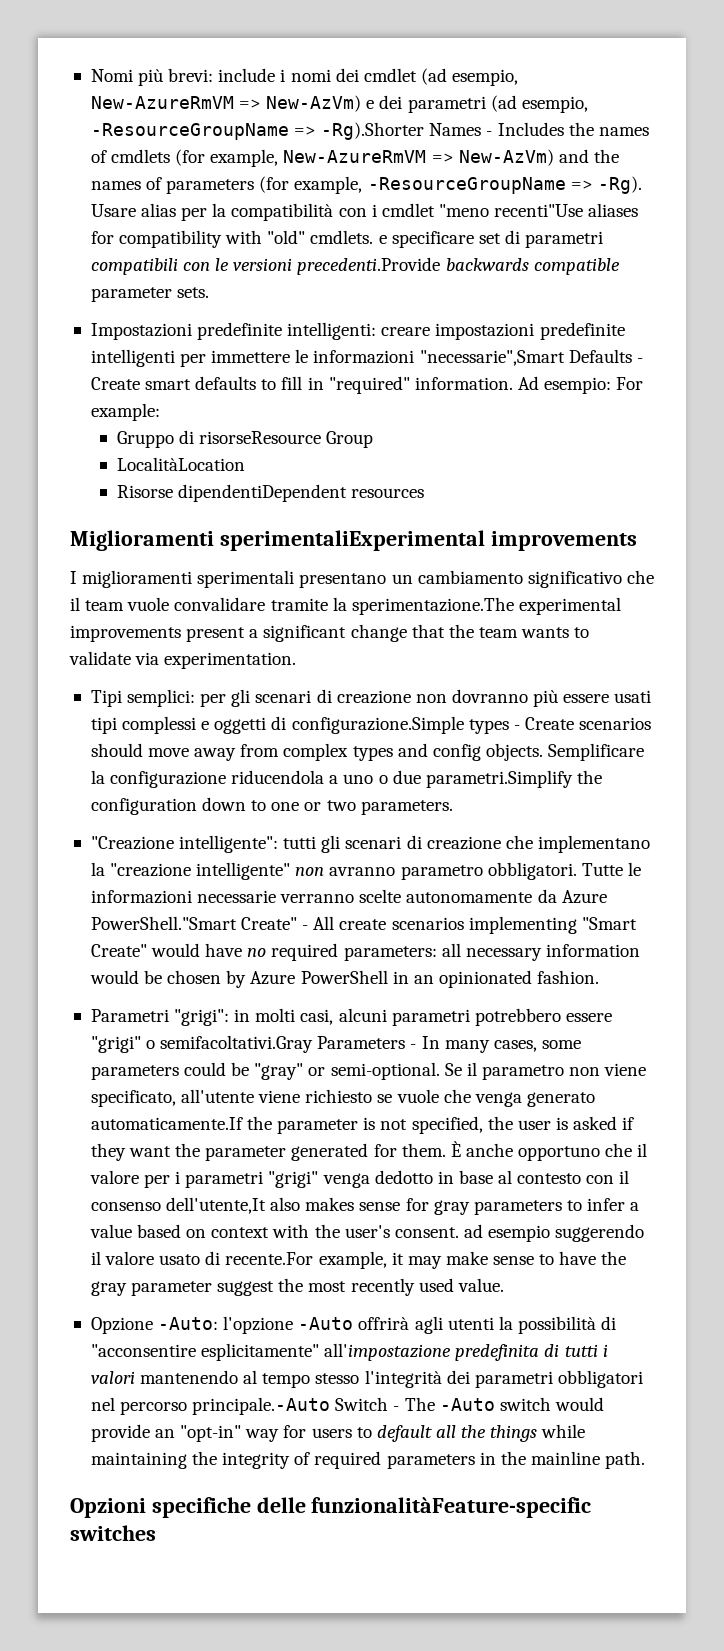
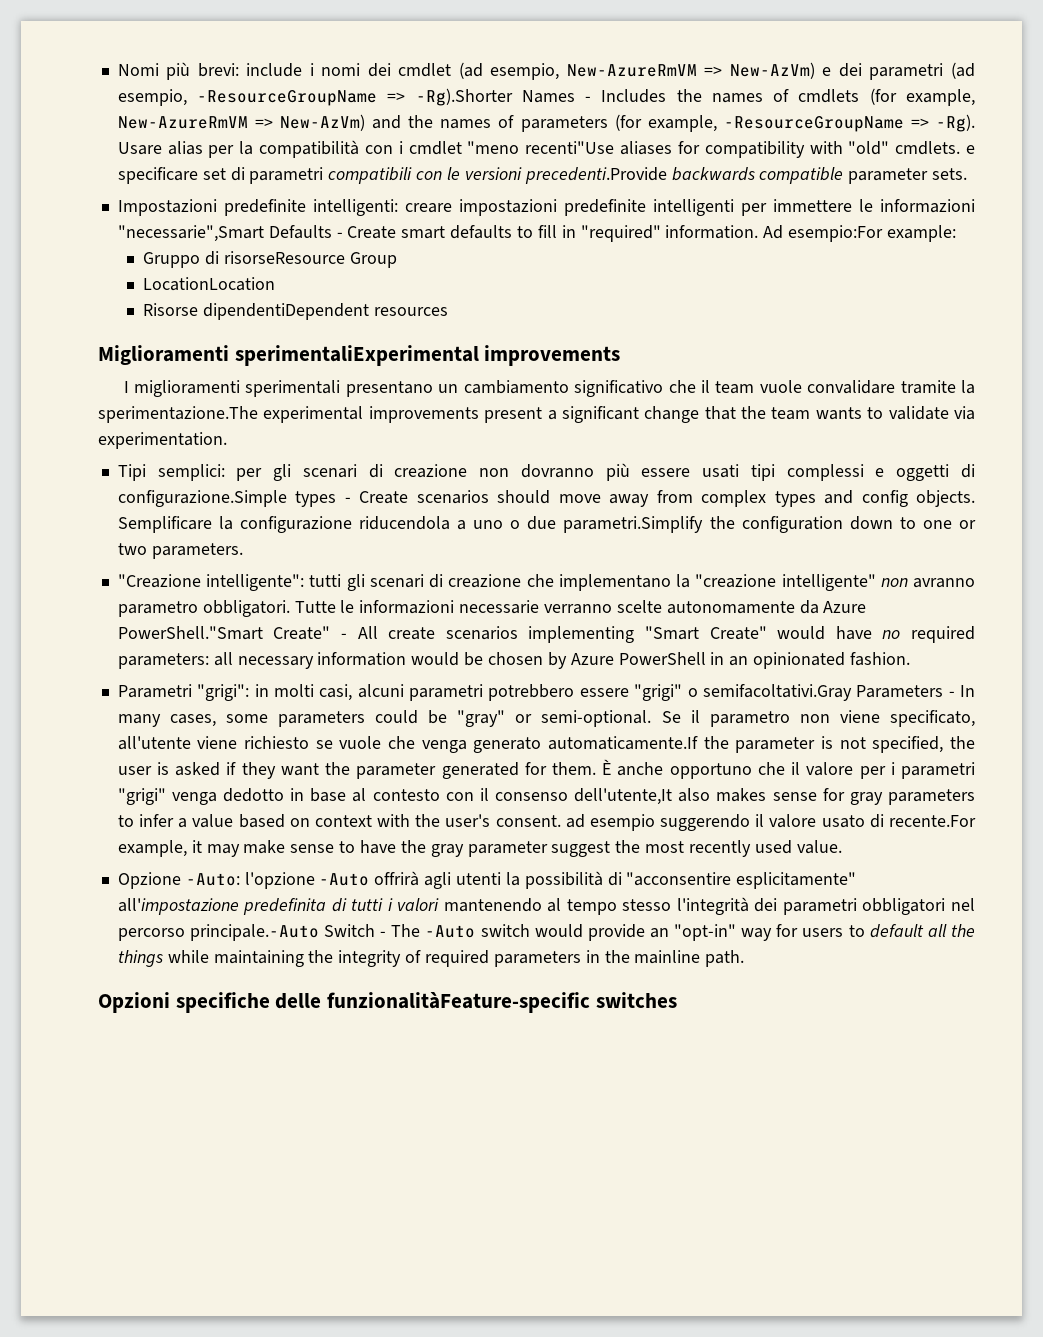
- Ad esempio: For example:
+ Ad esempio:For example:
- LocalitàLocation
+ LocationLocation

